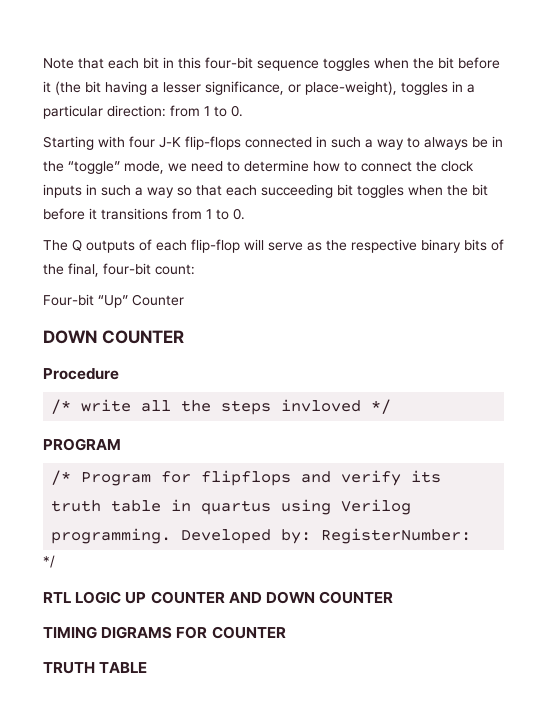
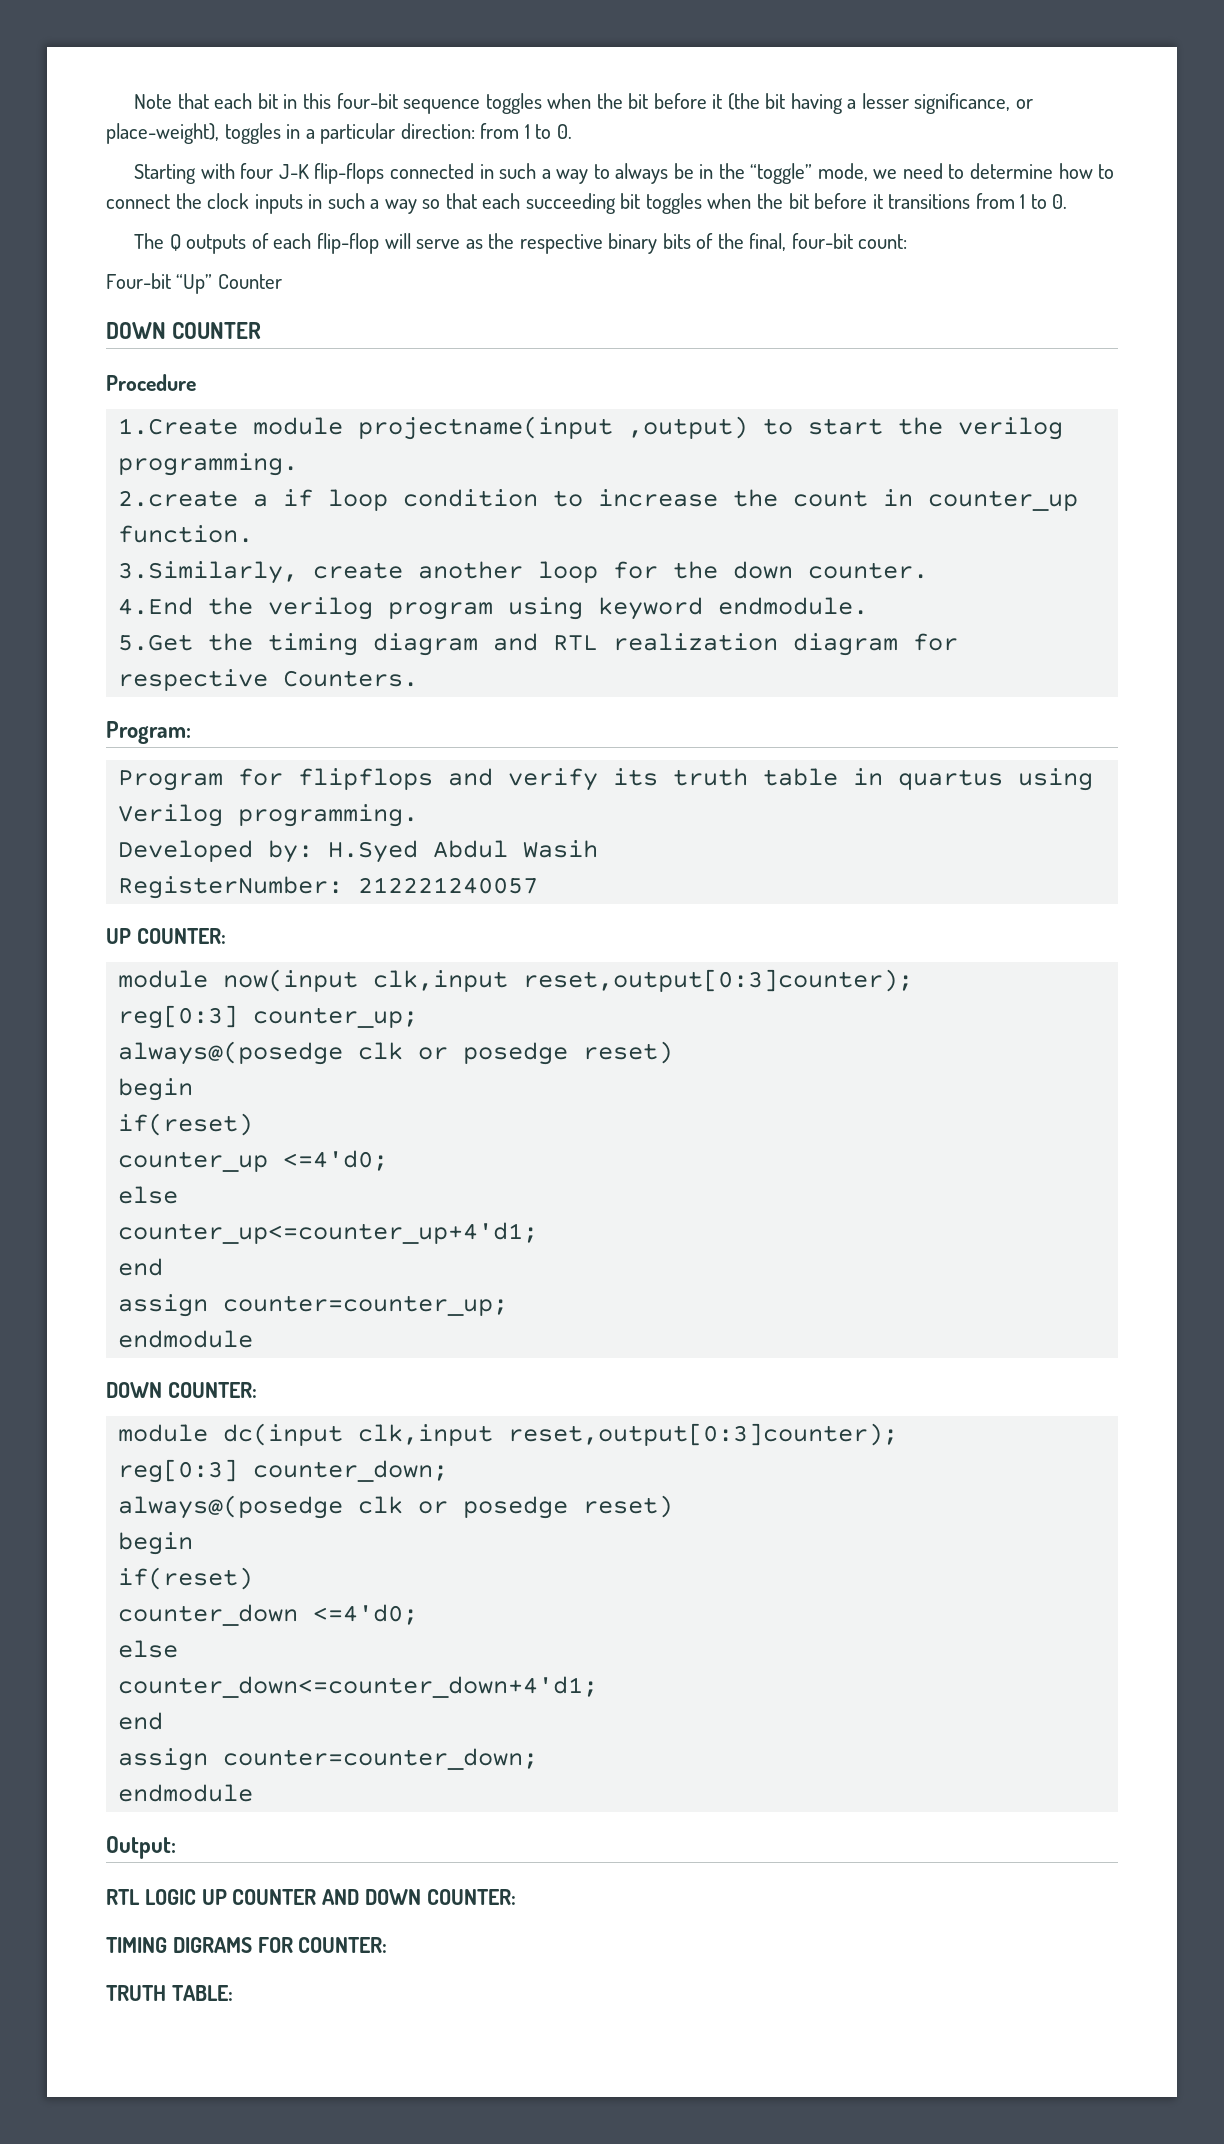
- /* write all the steps invloved */
- PROGRAM
- /* Program for flipflops and verify its truth table in quartus using Verilog programming. Developed by: RegisterNumber:
- */
+ 1.Create module projectname(input ,output) to start the verilog programming.
+ 2.create a if loop condition to increase the count in counter_up function.
+ 3.Similarly, create another loop for the down counter.
+ 4.End the verilog program using keyword endmodule.
+ 5.Get the timing diagram and RTL realization diagram for respective Counters.
+ Program:
+ Program for flipflops and verify its truth table in quartus using Verilog programming.
+ Developed by: H.Syed Abdul Wasih
+ RegisterNumber: 212221240057
+ UP COUNTER:
+ module now(input clk,input reset,output[0:3]counter);
+ reg[0:3] counter_up;
+ always@(posedge clk or posedge reset)
+ begin
+ if(reset)
+ counter_up <=4'd0;
+ else
+ counter_up<=counter_up+4'd1;
+ end
+ assign counter=counter_up;
+ endmodule
+ DOWN COUNTER:
+ module dc(input clk,input reset,output[0:3]counter);
+ reg[0:3] counter_down;
+ always@(posedge clk or posedge reset)
+ begin
+ if(reset)
+ counter_down <=4'd0;
+ else
+ counter_down<=counter_down+4'd1;
+ end
+ assign counter=counter_down;
+ endmodule
+ Output:
- RTL LOGIC UP COUNTER AND DOWN COUNTER
+ RTL LOGIC UP COUNTER AND DOWN COUNTER:
- TIMING DIGRAMS FOR COUNTER
+ TIMING DIGRAMS FOR COUNTER:
- TRUTH TABLE
+ TRUTH TABLE:

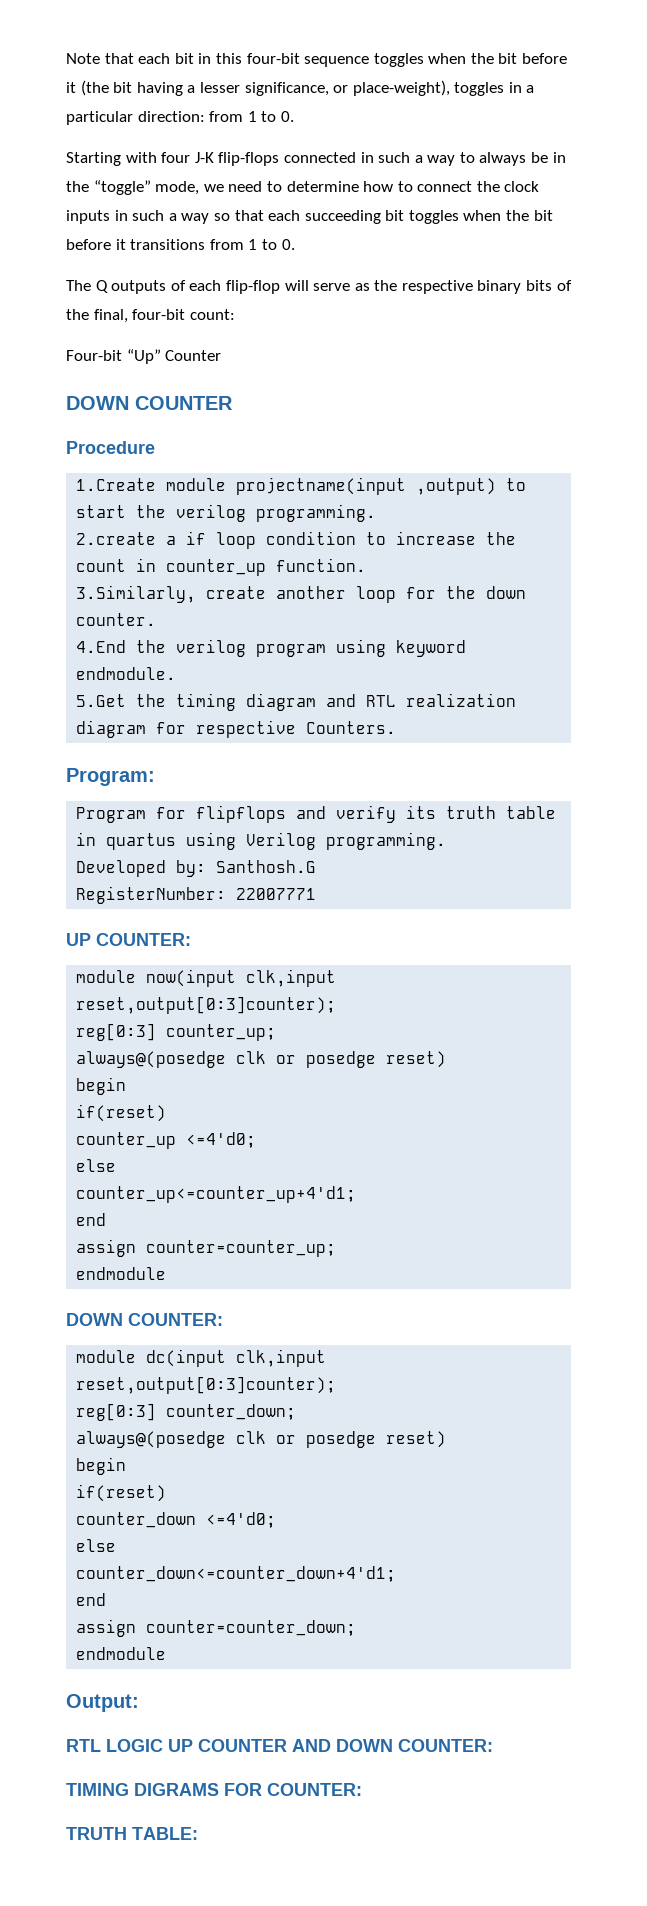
- Developed by: H.Syed Abdul Wasih
+ Developed by: Santhosh.G
- RegisterNumber: 212221240057
+ RegisterNumber: 22007771

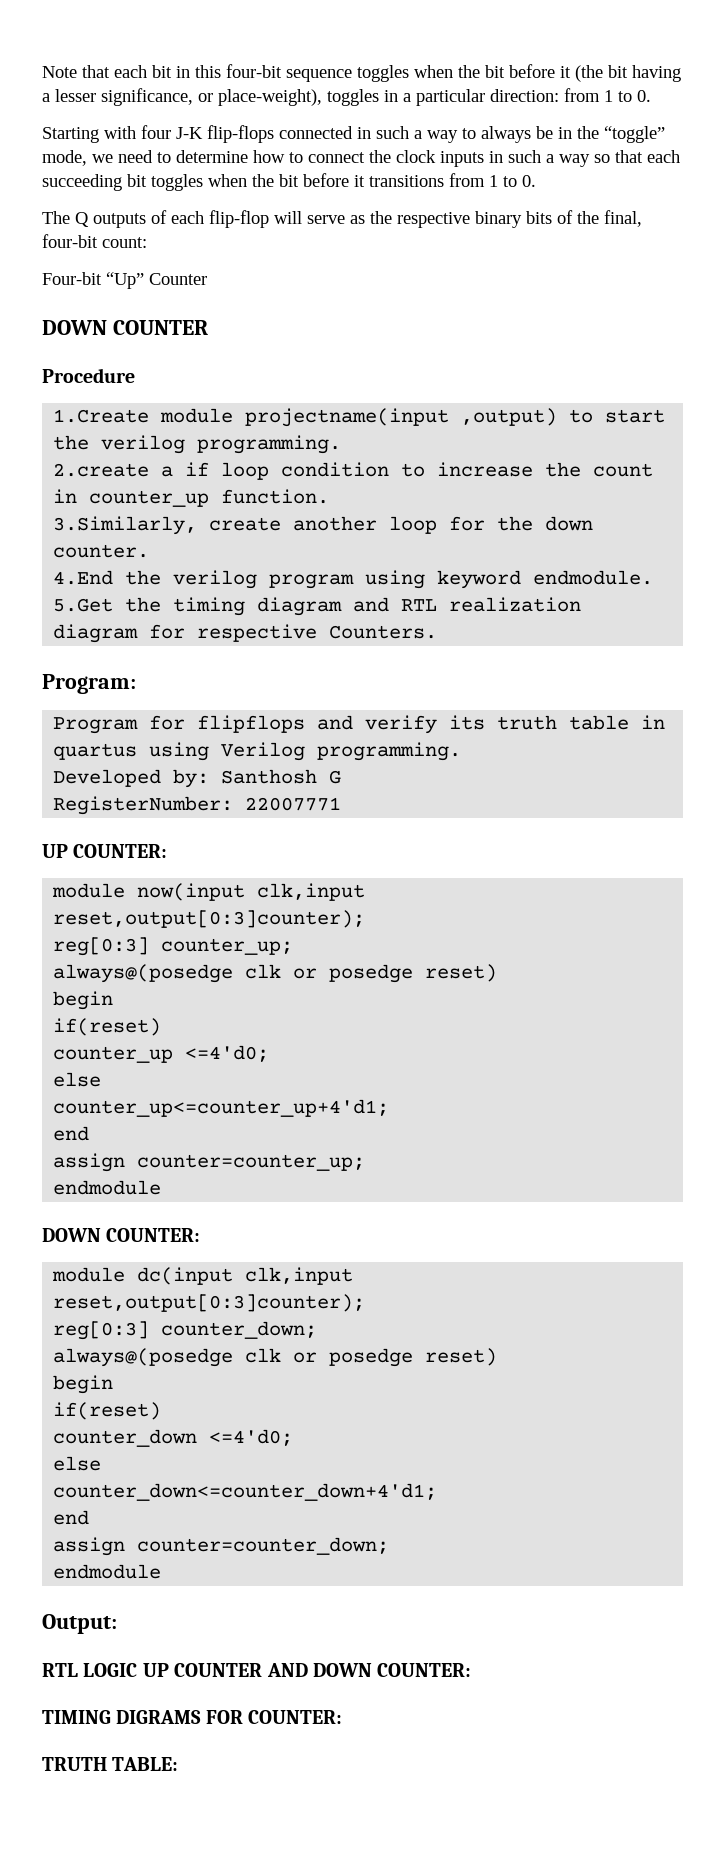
- Developed by: Santhosh.G
+ Developed by: Santhosh G

